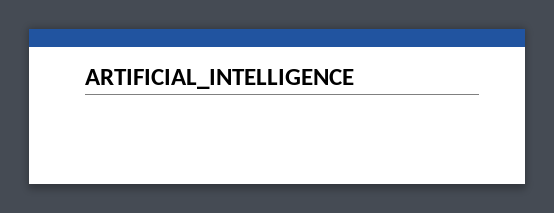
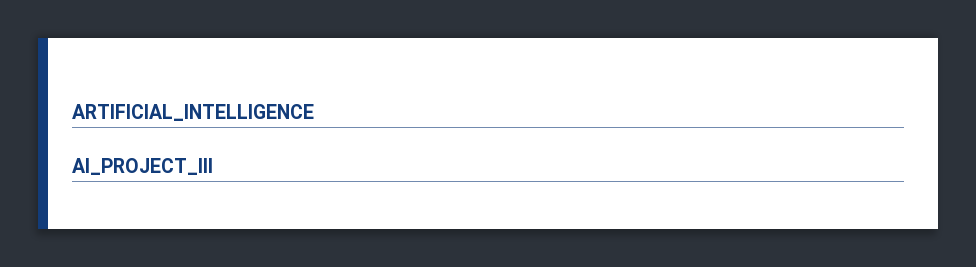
+ AI_PROJECT_III

